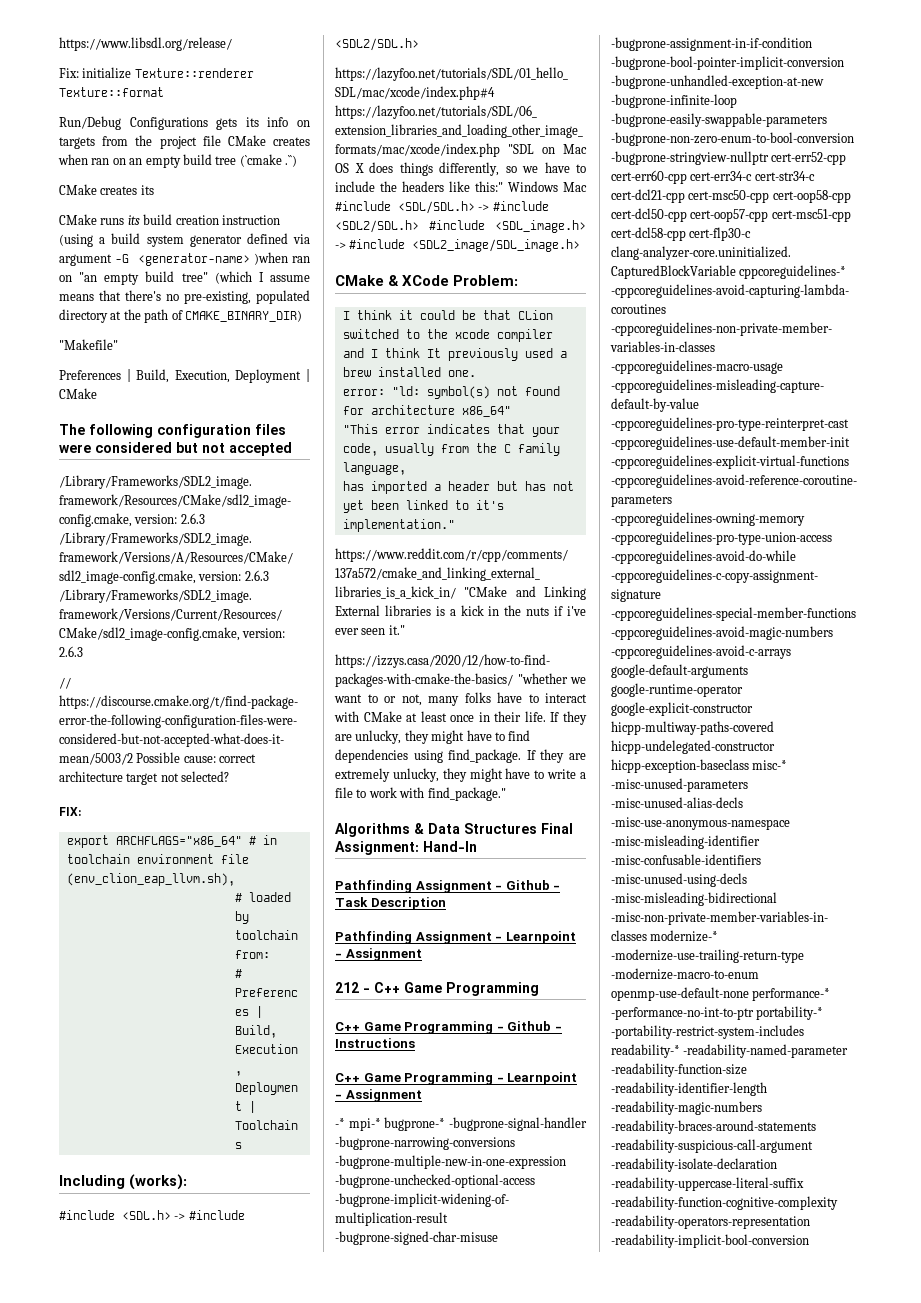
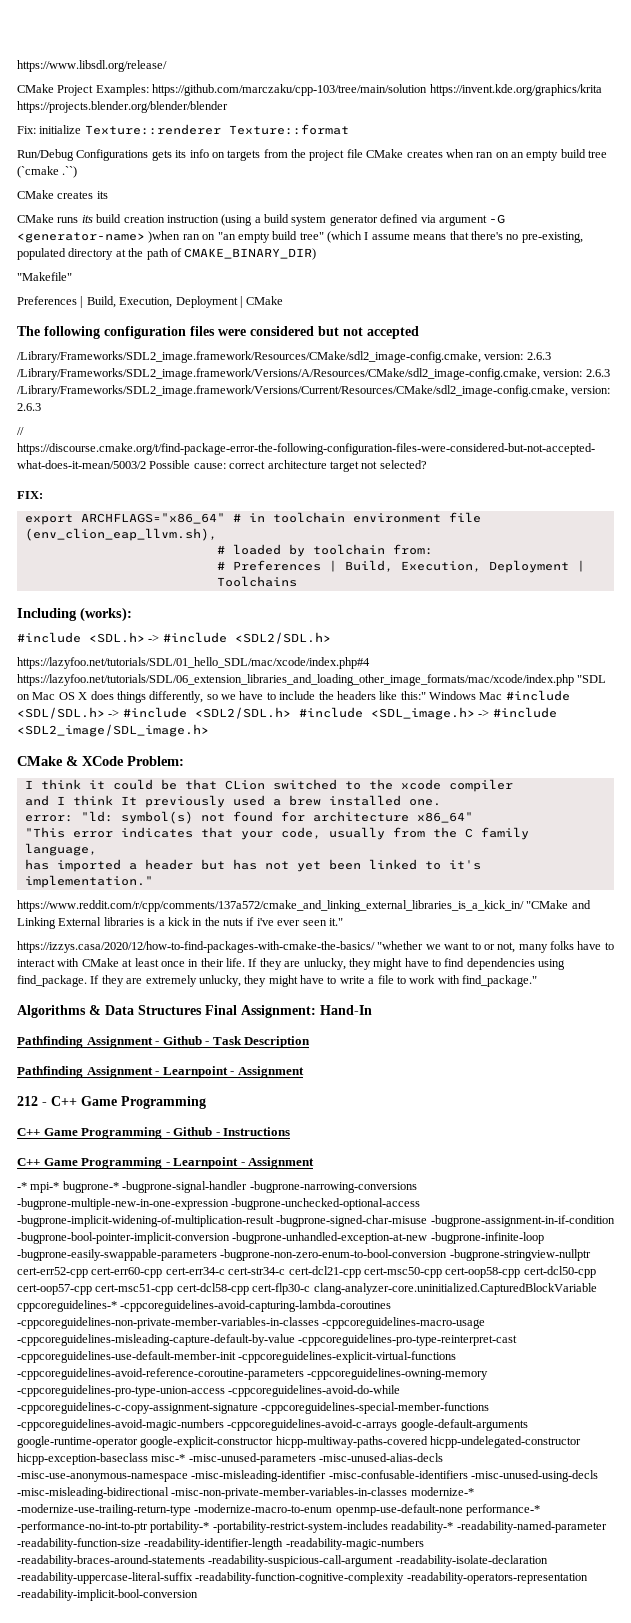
+ CMake Project Examples: https://github.com/marczaku/cpp-103/tree/main/solution https://invent.kde.org/graphics/krita https://projects.blender.org/blender/blender

